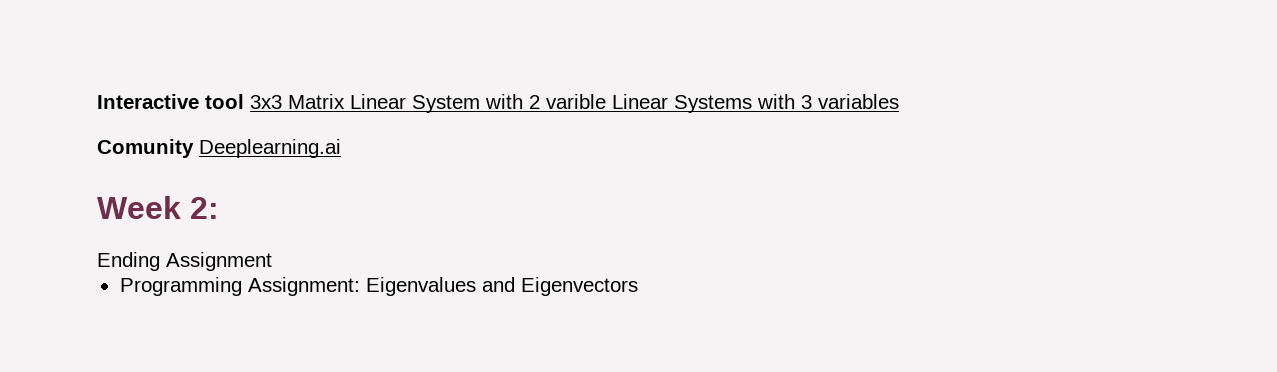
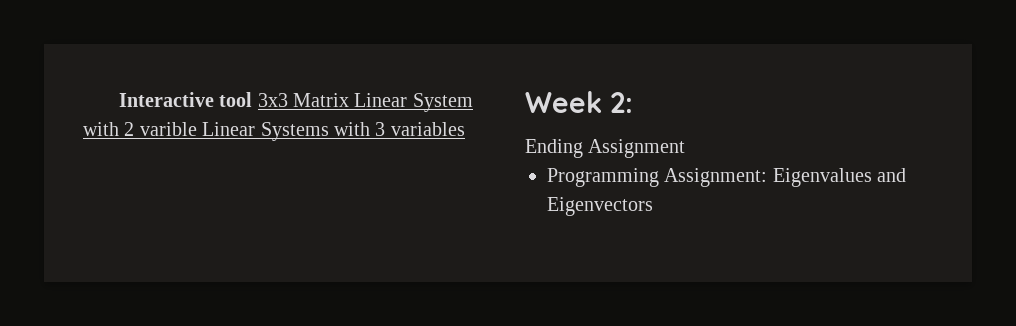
- Comunity Deeplearning.ai

